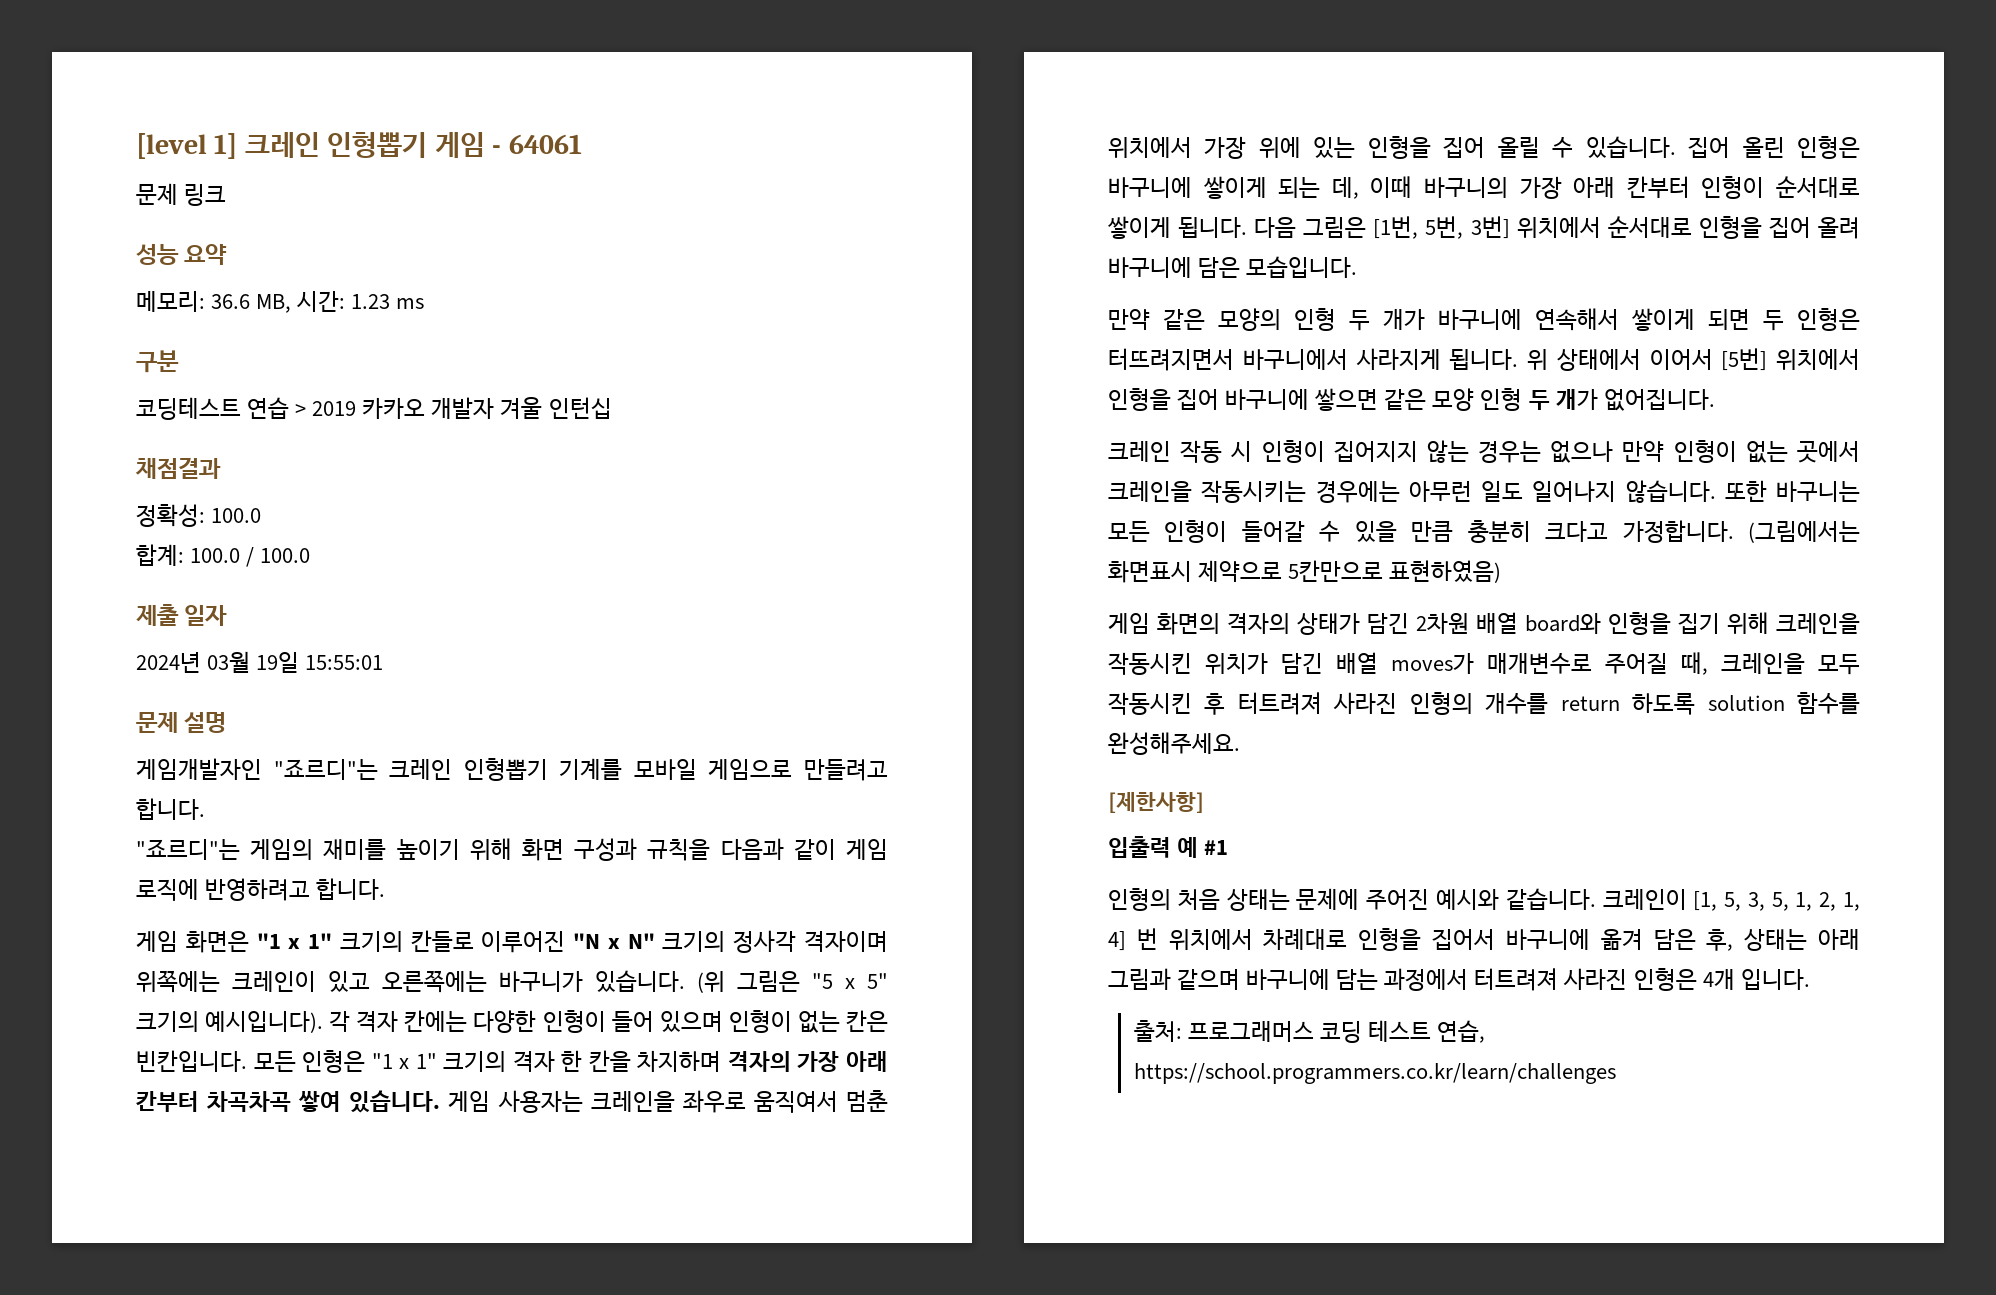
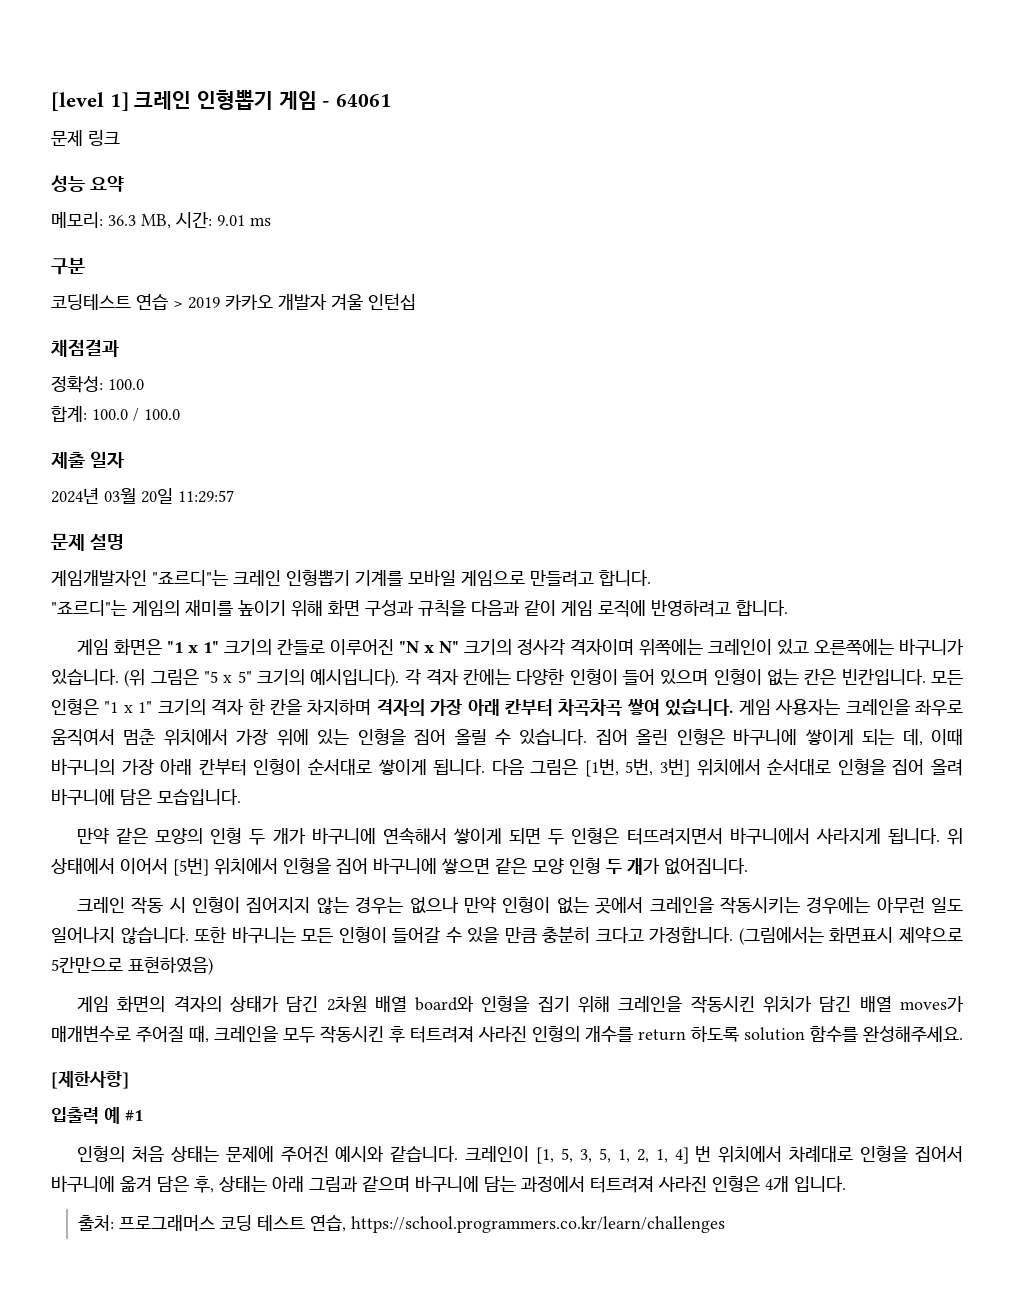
- 메모리: 36.6 MB, 시간: 1.23 ms
+ 메모리: 36.3 MB, 시간: 9.01 ms
- 2024년 03월 19일 15:55:01
+ 2024년 03월 20일 11:29:57

